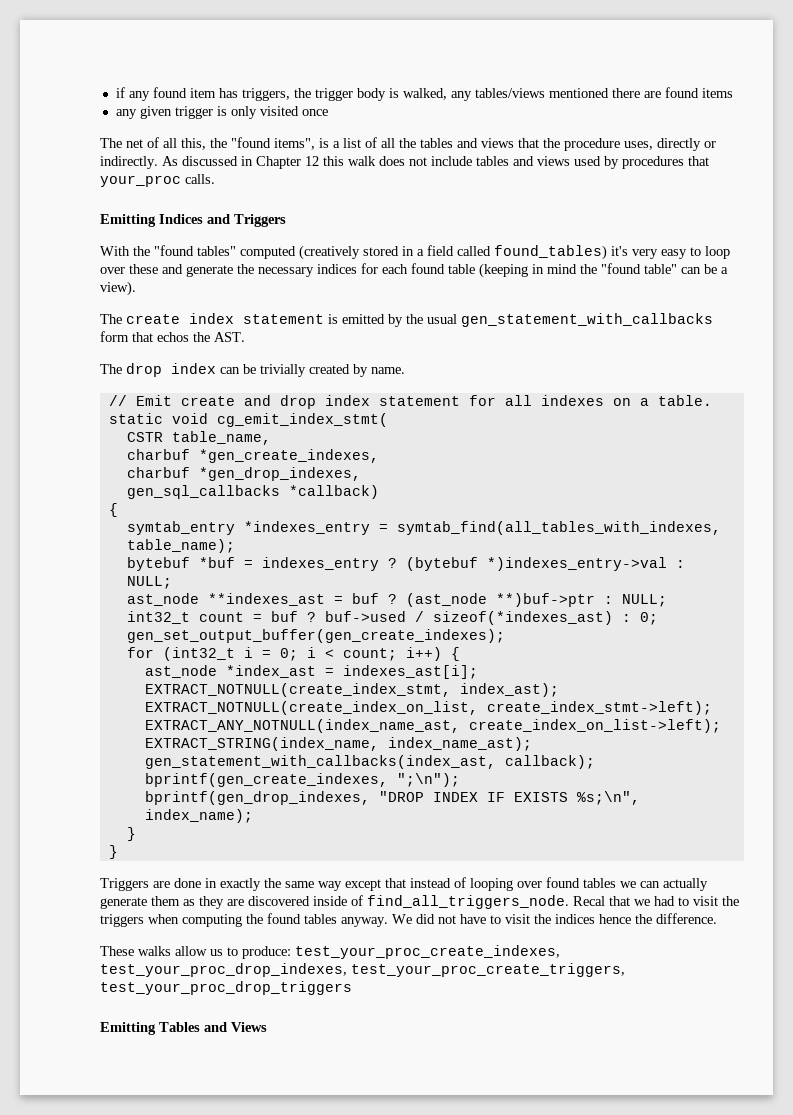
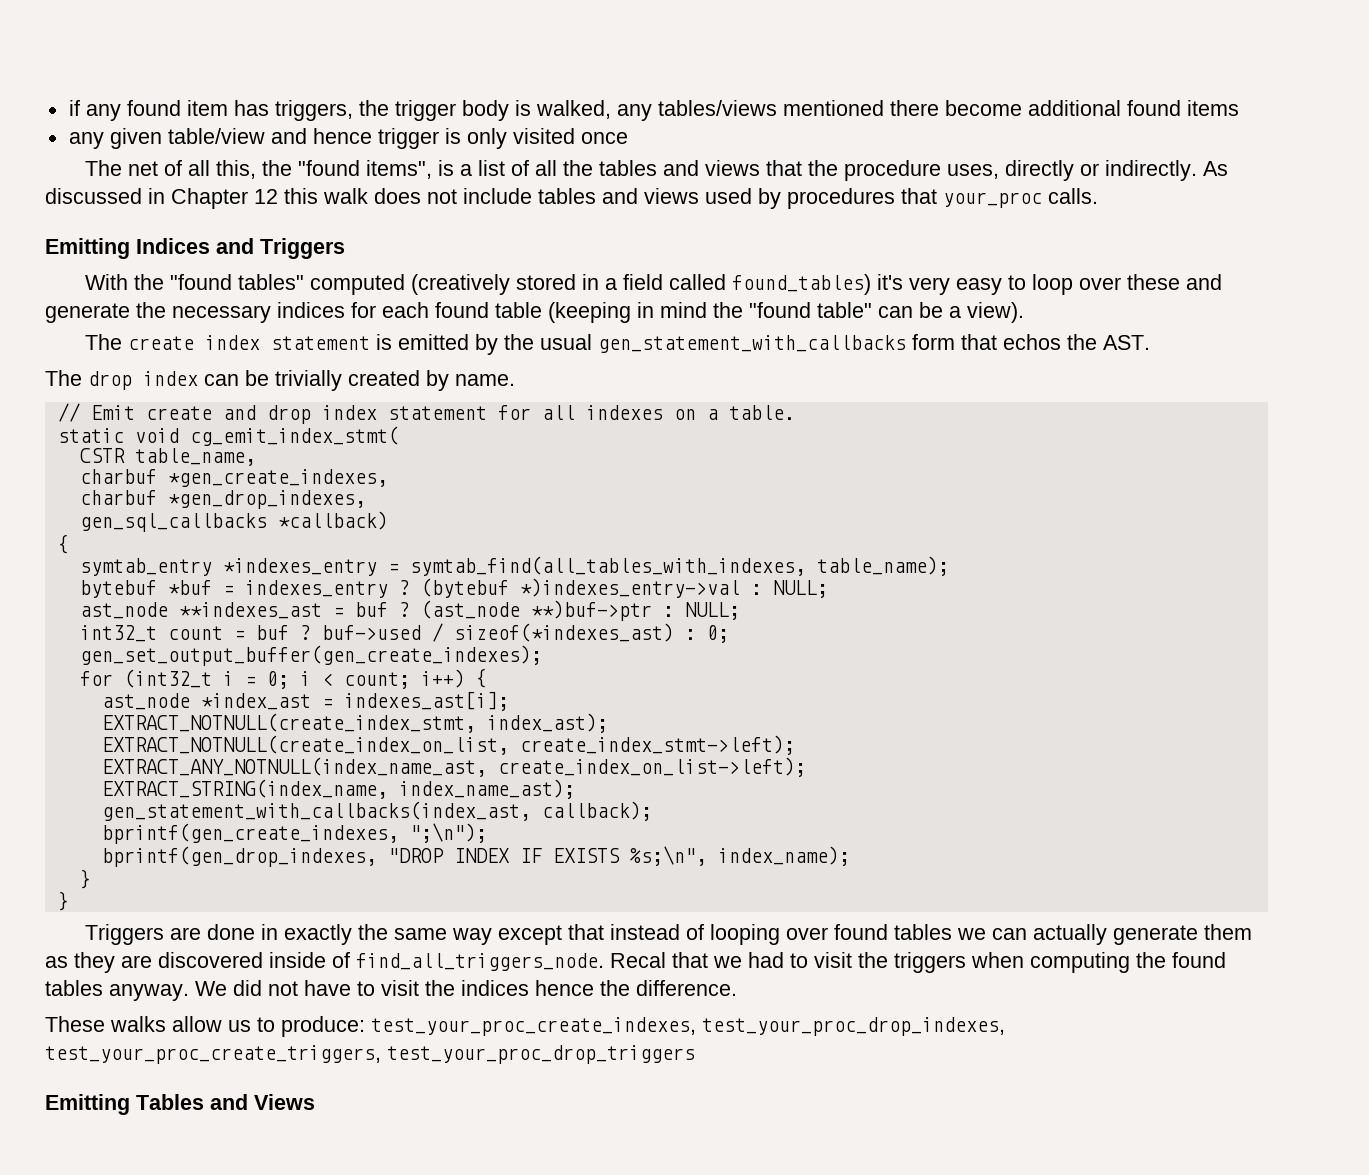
- if any found item has triggers, the trigger body is walked, any tables/views mentioned there are found items
+ if any found item has triggers, the trigger body is walked, any tables/views mentioned there become additional found items
- any given trigger is only visited once
+ any given table/view and hence trigger is only visited once

